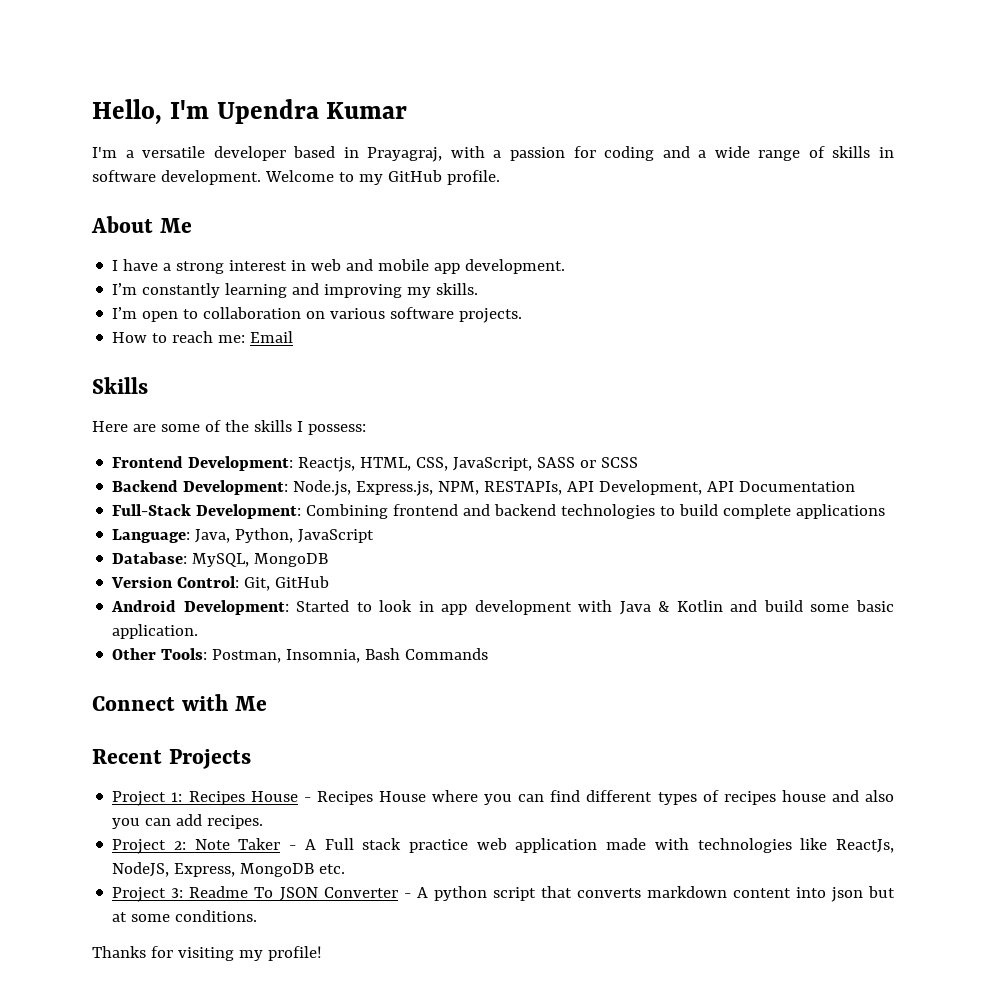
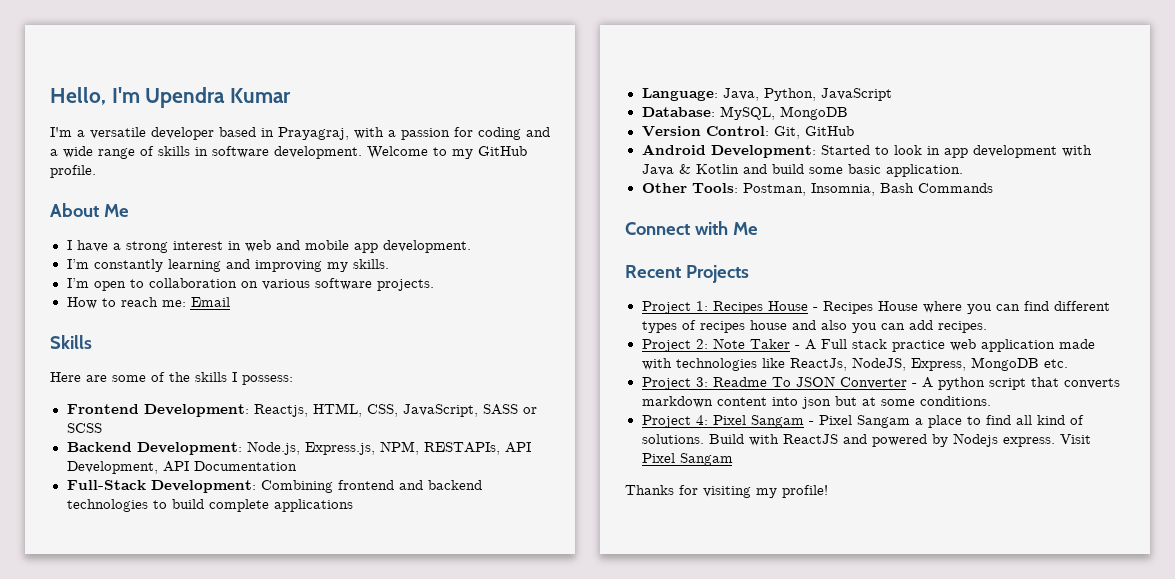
+ Project 4: Pixel Sangam - Pixel Sangam a place to find all kind of solutions. Build with ReactJS and powered by Nodejs express. Visit Pixel Sangam

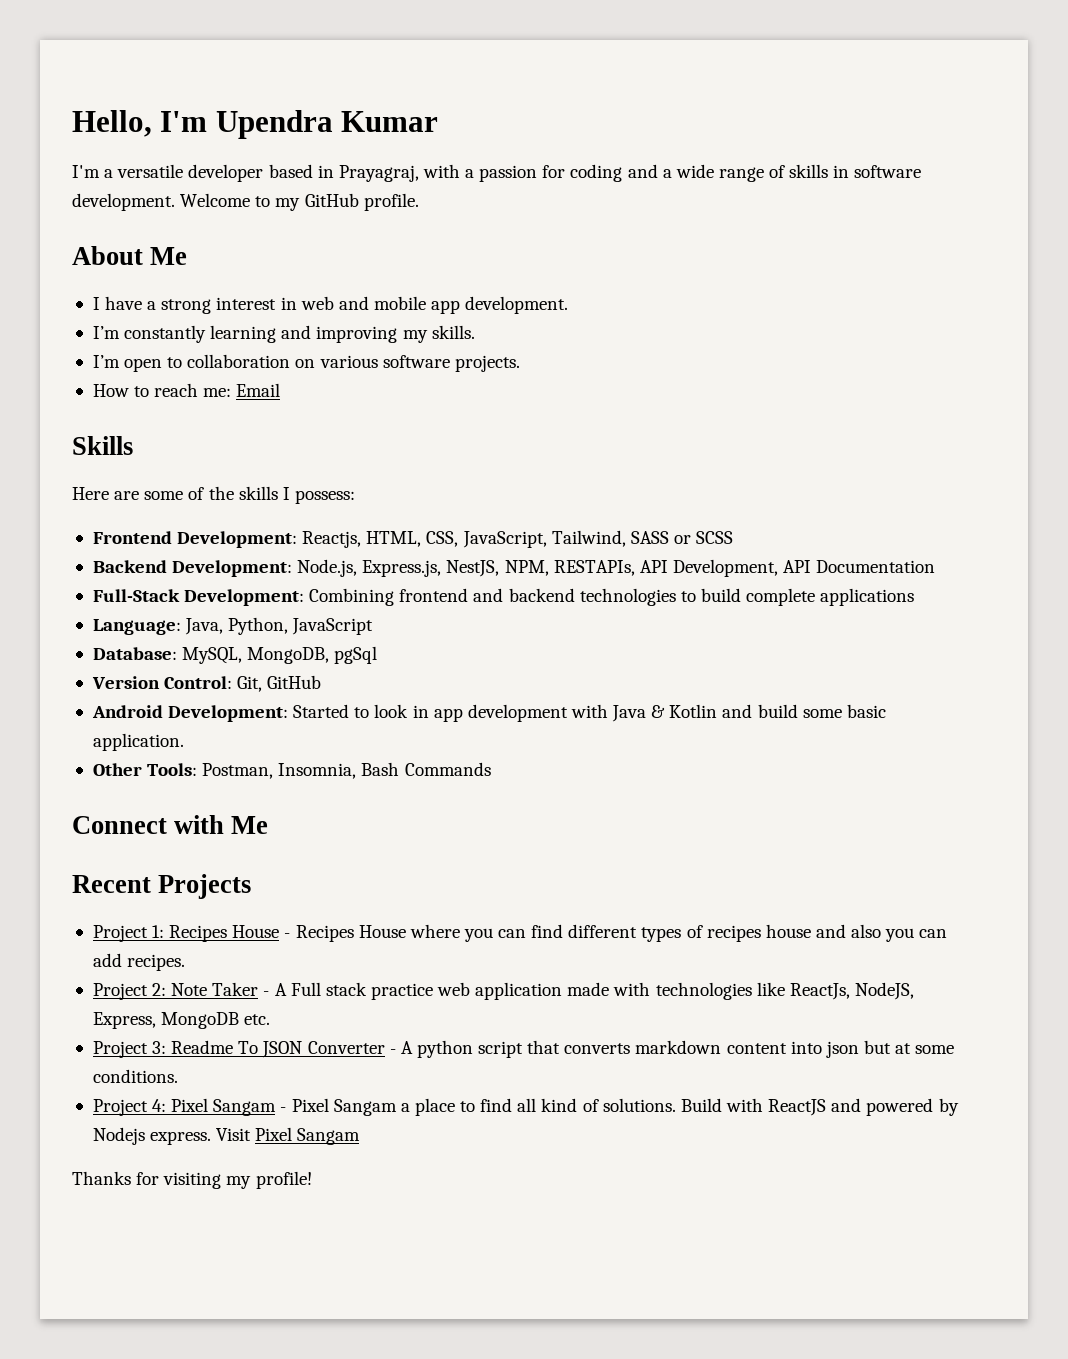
- Frontend Development: Reactjs, HTML, CSS, JavaScript, SASS or SCSS
+ Frontend Development: Reactjs, HTML, CSS, JavaScript, Tailwind, SASS or SCSS
- Backend Development: Node.js, Express.js, NPM, RESTAPIs, API Development, API Documentation
+ Backend Development: Node.js, Express.js, NestJS, NPM, RESTAPIs, API Development, API Documentation
- Database: MySQL, MongoDB
+ Database: MySQL, MongoDB, pgSql

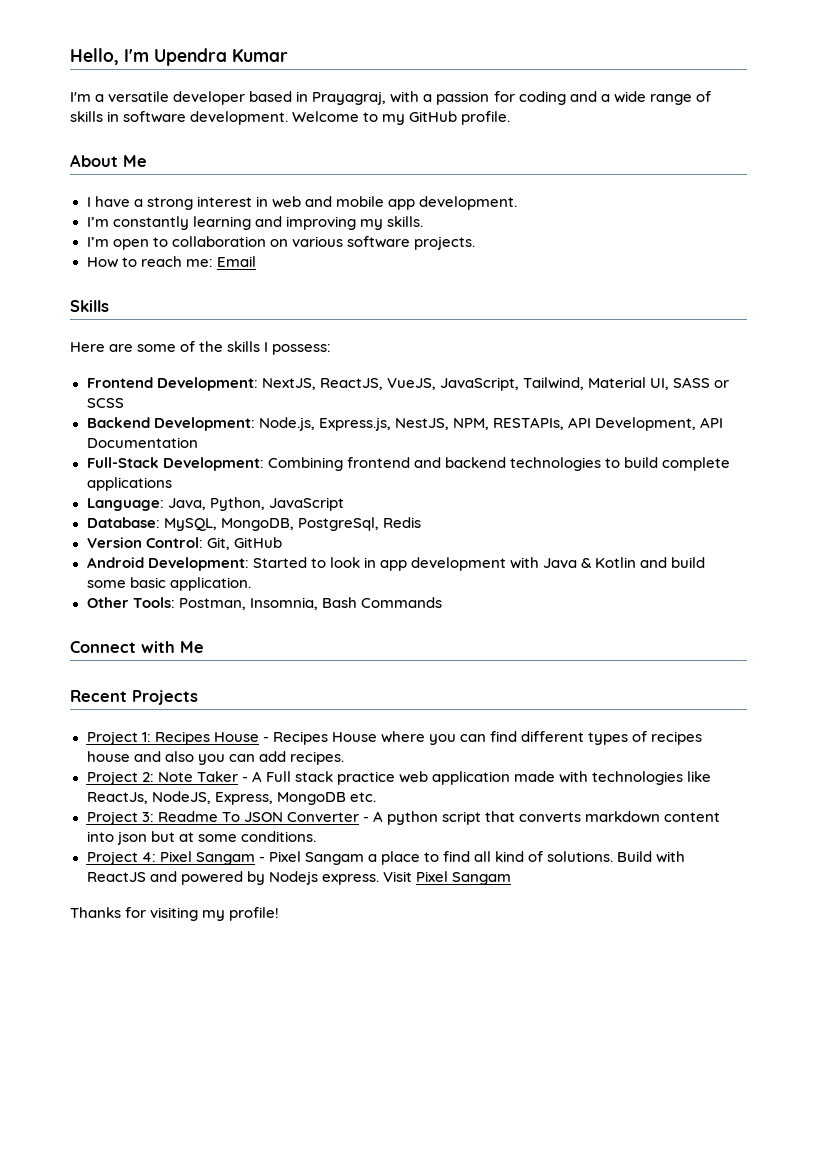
- Frontend Development: Reactjs, HTML, CSS, JavaScript, Tailwind, SASS or SCSS
+ Frontend Development: NextJS, ReactJS, VueJS, JavaScript, Tailwind, Material UI, SASS or SCSS
- Database: MySQL, MongoDB, pgSql
+ Database: MySQL, MongoDB, PostgreSql, Redis

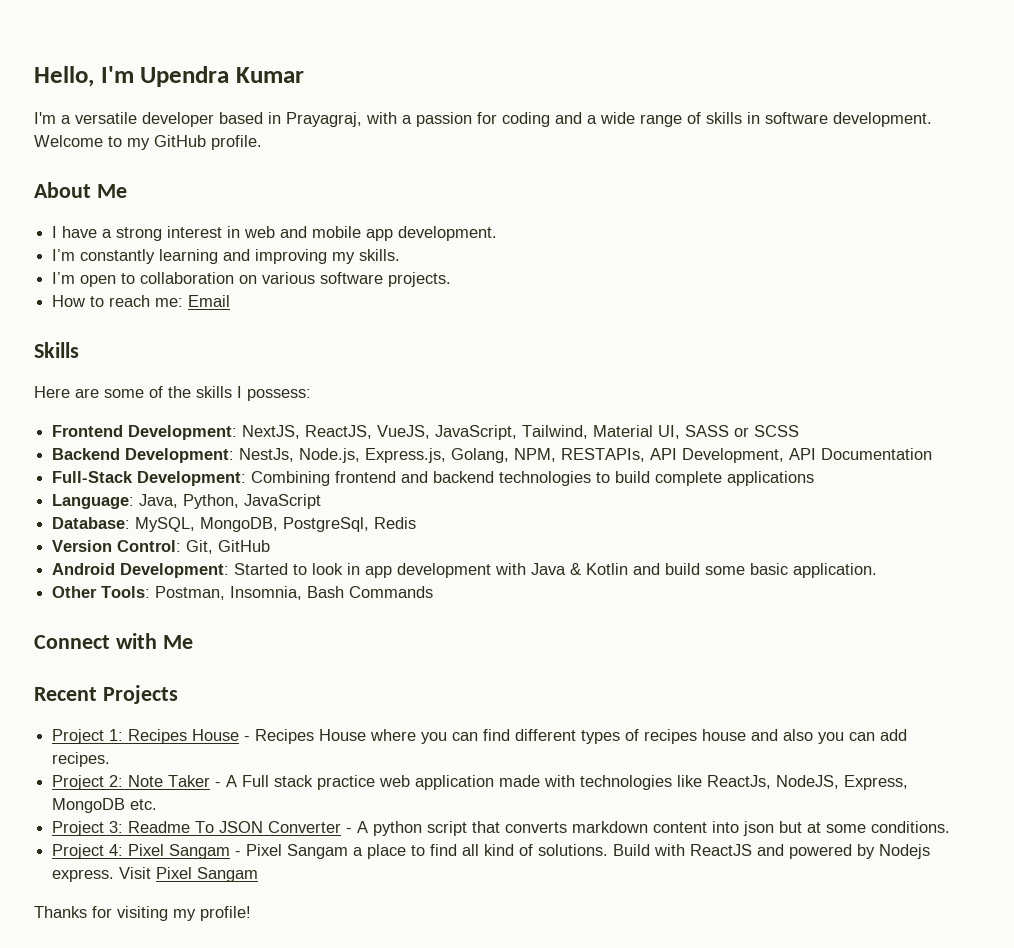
- Backend Development: Node.js, Express.js, NestJS, NPM, RESTAPIs, API Development, API Documentation
+ Backend Development: NestJs, Node.js, Express.js, Golang, NPM, RESTAPIs, API Development, API Documentation

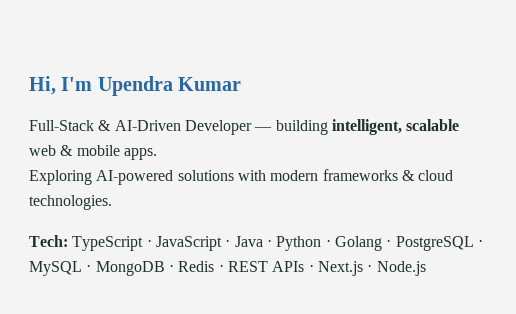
- Hello, I'm Upendra Kumar
+ Hi, I'm Upendra Kumar
- I'm a versatile developer based in Prayagraj, with a passion for coding and a wide range of skills in software development. Welcome to my GitHub profile.
- About Me
- I have a strong interest in web and mobile app development.
- I’m constantly learning and improving my skills.
- I’m open to collaboration on various software projects.
- How to reach me: Email
- Skills
- Here are some of the skills I possess:
- Frontend Development: NextJS, ReactJS, VueJS, JavaScript, Tailwind, Material UI, SASS or SCSS
- Backend Development: NestJs, Node.js, Express.js, Golang, NPM, RESTAPIs, API Development, API Documentation
- Full-Stack Development: Combining frontend and backend technologies to build complete applications
- Language: Java, Python, JavaScript
- Database: MySQL, MongoDB, PostgreSql, Redis
- Version Control: Git, GitHub
- Android Development: Started to look in app development with Java & Kotlin and build some basic application.
- Other Tools: Postman, Insomnia, Bash Commands
- Connect with Me
- Recent Projects
- Project 1: Recipes House - Recipes House where you can find different types of recipes house and also you can add recipes.
- Project 2: Note Taker - A Full stack practice web application made with technologies like ReactJs, NodeJS, Express, MongoDB etc.
- Project 3: Readme To JSON Converter - A python script that converts markdown content into json but at some conditions.
- Project 4: Pixel Sangam - Pixel Sangam a place to find all kind of solutions. Build with ReactJS and powered by Nodejs express. Visit Pixel Sangam
- Thanks for visiting my profile!
+ Full-Stack & AI-Driven Developer — building intelligent, scalable web & mobile apps.
+ Exploring AI-powered solutions with modern frameworks & cloud technologies.
+ Tech: TypeScript · JavaScript · Java · Python · Golang · PostgreSQL · MySQL · MongoDB · Redis · REST APIs · Next.js · Node.js

